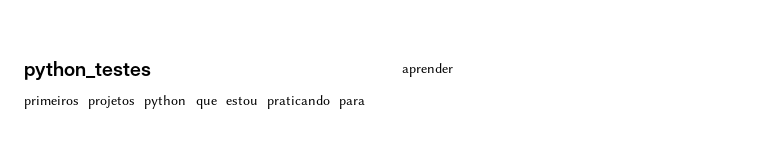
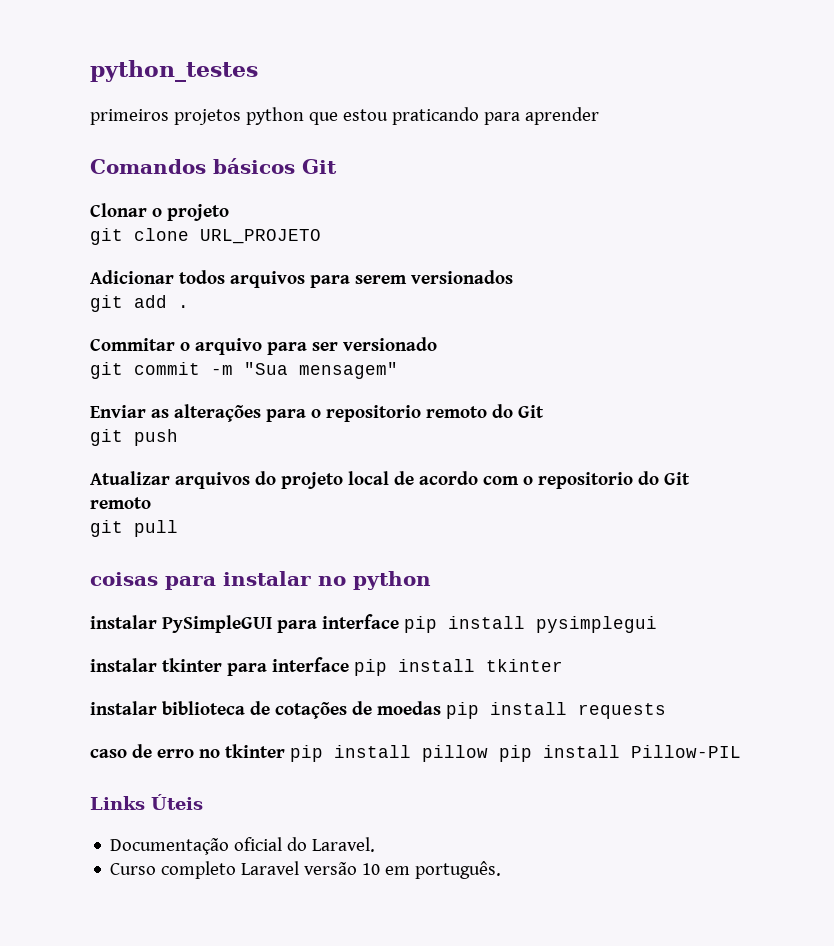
+ Comandos básicos Git
+ Clonar o projeto
+ git clone URL_PROJETO
+ Adicionar todos arquivos para serem versionados
+ git add .
+ Commitar o arquivo para ser versionado
+ git commit -m "Sua mensagem"
+ Enviar as alterações para o repositorio remoto do Git
+ git push
+ Atualizar arquivos do projeto local de acordo com o repositorio do Git remoto
+ git pull
+ coisas para instalar no python
+ instalar PySimpleGUI para interface pip install pysimplegui
+ instalar tkinter para interface pip install tkinter
+ instalar biblioteca de cotações de moedas pip install requests
+ caso de erro no tkinter pip install pillow pip install Pillow-PIL
+ Links Úteis
+ Documentação oficial do Laravel.
+ Curso completo Laravel versão 10 em português.

